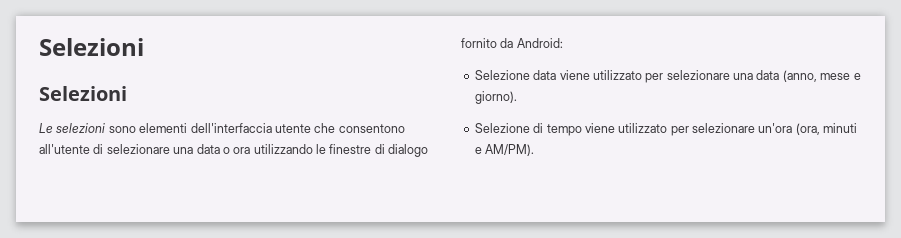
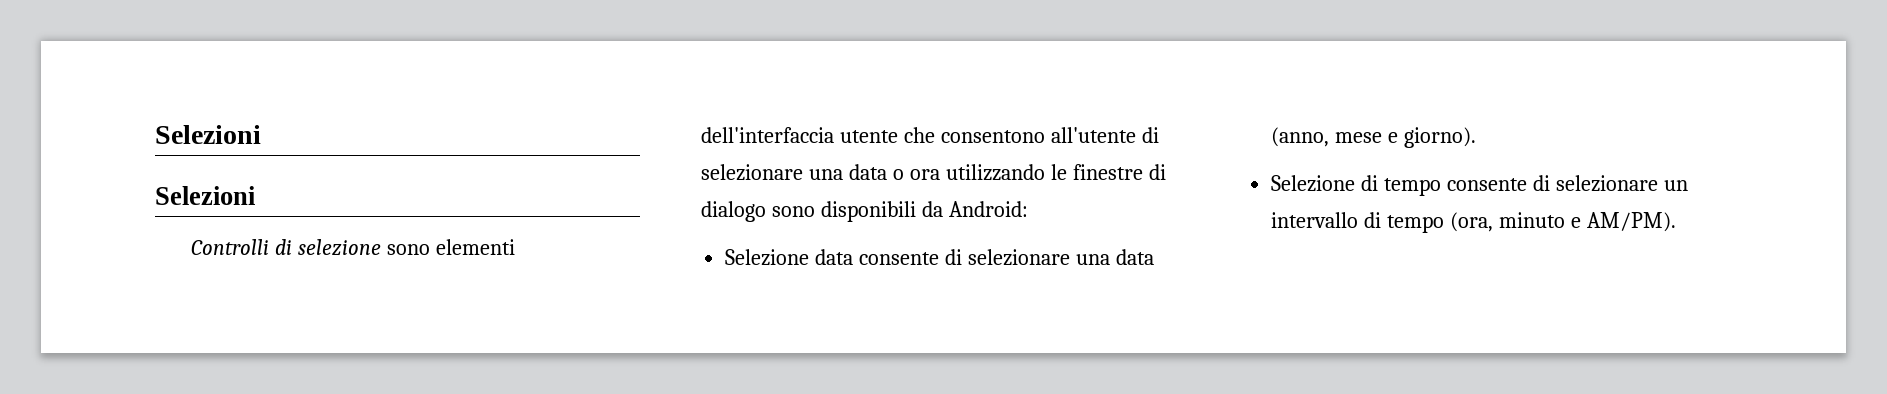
- Le selezioni sono elementi dell'interfaccia utente che consentono all'utente di selezionare una data o ora utilizzando le finestre di dialogo fornito da Android:
+ Controlli di selezione sono elementi dell'interfaccia utente che consentono all'utente di selezionare una data o ora utilizzando le finestre di dialogo sono disponibili da Android:
- Selezione data viene utilizzato per selezionare una data (anno, mese e giorno).
+ Selezione data consente di selezionare una data (anno, mese e giorno).
- Selezione di tempo viene utilizzato per selezionare un'ora (ora, minuti e AM/PM).
+ Selezione di tempo consente di selezionare un intervallo di tempo (ora, minuto e AM/PM).

